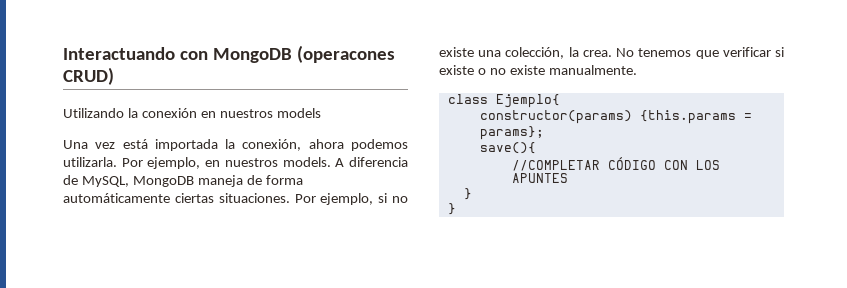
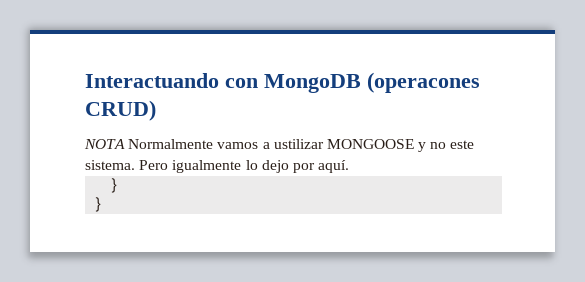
- Utilizando la conexión en nuestros models
- Una vez está importada la conexión, ahora podemos utilizarla. Por ejemplo, en nuestros models. A diferencia de MySQL, MongoDB maneja de forma automáticamente ciertas situaciones. Por ejemplo, si no existe una colección, la crea. No tenemos que verificar si existe o no existe manualmente.
- class Ejemplo{
- constructor(params) {this.params = params};
- save(){
- //COMPLETAR CÓDIGO CON LOS APUNTES
+ NOTA Normalmente vamos a ustilizar MONGOOSE y no este sistema. Pero igualmente lo dejo por aquí.

